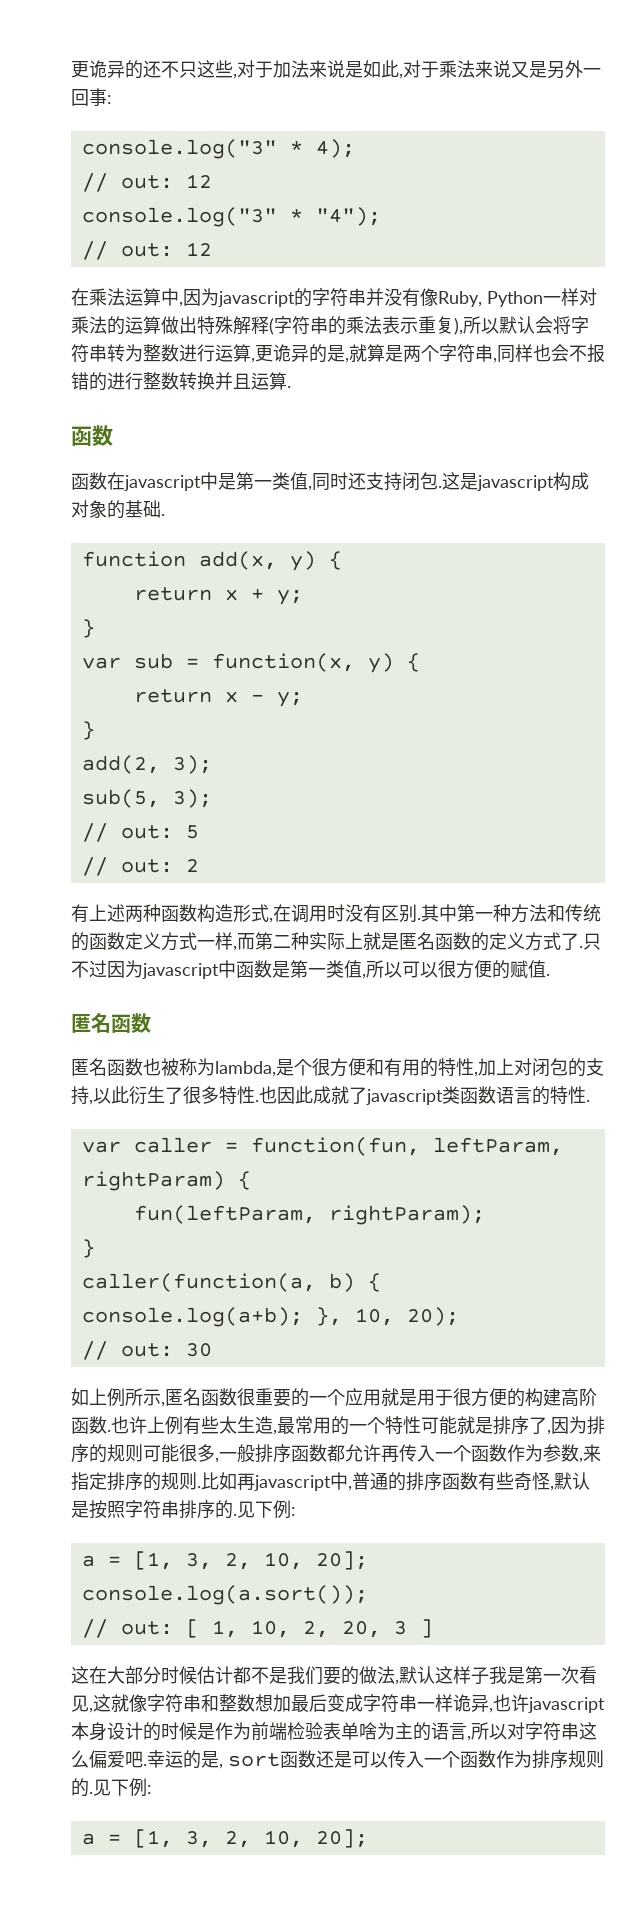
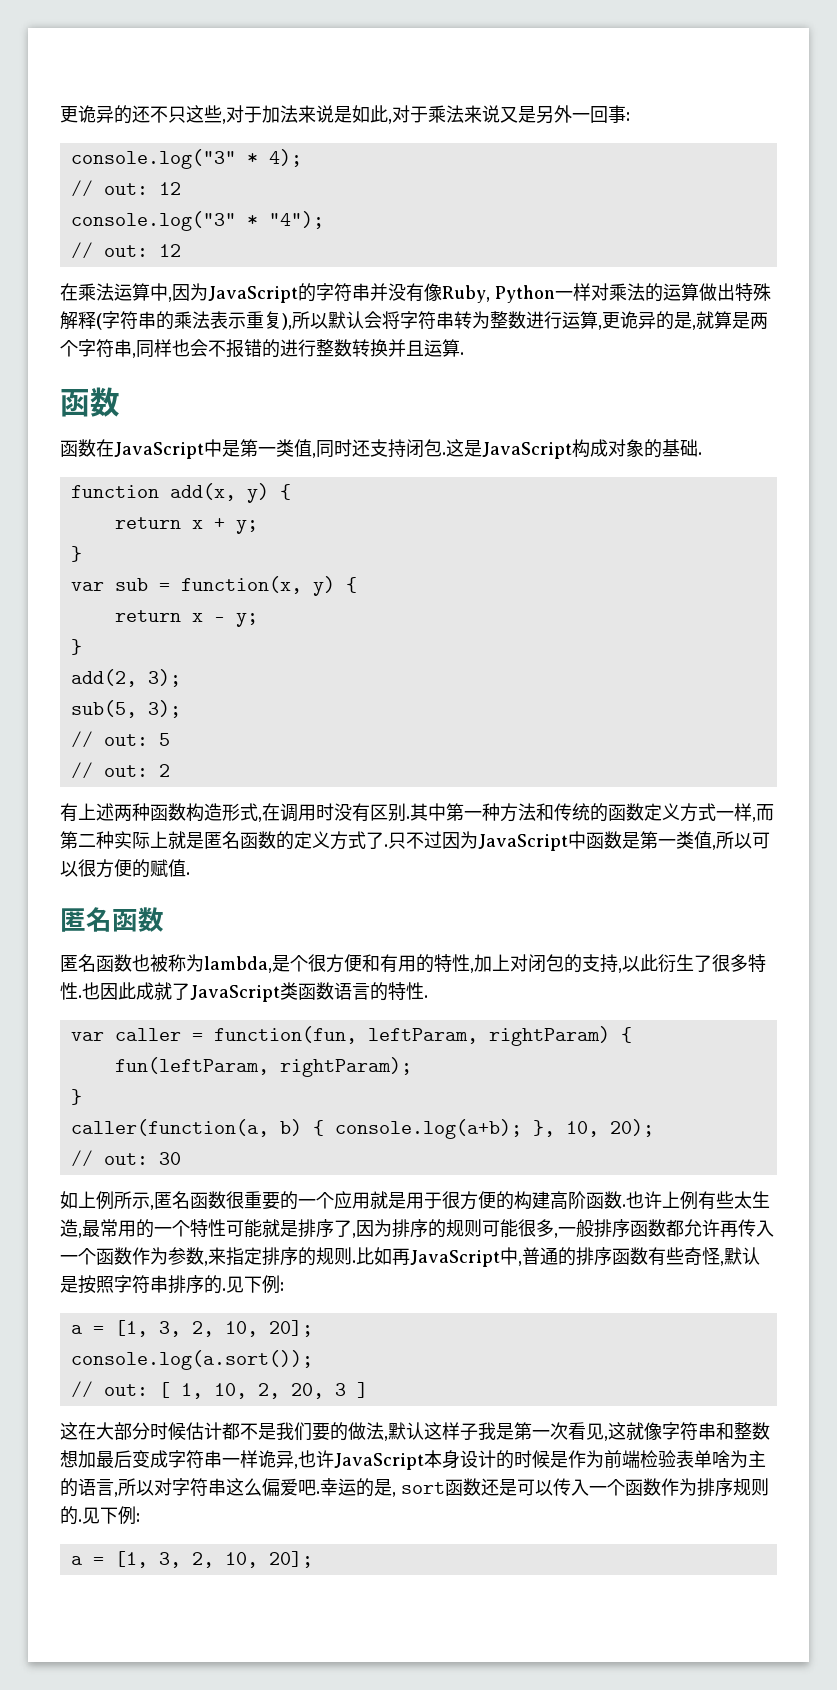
- 在乘法运算中,因为javascript的字符串并没有像Ruby, Python一样对乘法的运算做出特殊解释(字符串的乘法表示重复),所以默认会将字符串转为整数进行运算,更诡异的是,就算是两个字符串,同样也会不报错的进行整数转换并且运算.
+ 在乘法运算中,因为JavaScript的字符串并没有像Ruby, Python一样对乘法的运算做出特殊解释(字符串的乘法表示重复),所以默认会将字符串转为整数进行运算,更诡异的是,就算是两个字符串,同样也会不报错的进行整数转换并且运算.
- 函数在javascript中是第一类值,同时还支持闭包.
+ 函数在JavaScript中是第一类值,同时还支持闭包.
- 这是javascript构成对象的基础.
+ 这是JavaScript构成对象的基础.
- 只不过因为javascript中函数是第一类值,所以可以很方便的赋值.
+ 只不过因为JavaScript中函数是第一类值,所以可以很方便的赋值.
- 也因此成就了javascript类函数语言的特性.
+ 也因此成就了JavaScript类函数语言的特性.
- 比如再javascript中,普通的排序函数有些奇怪,默认是按照字符串排序的.
+ 比如再JavaScript中,普通的排序函数有些奇怪,默认是按照字符串排序的.
- 这在大部分时候估计都不是我们要的做法,默认这样子我是第一次看见,这就像字符串和整数想加最后变成字符串一样诡异,也许javascript本身设计的时候是作为前端检验表单啥为主的语言,所以对字符串这么偏爱吧.
+ 这在大部分时候估计都不是我们要的做法,默认这样子我是第一次看见,这就像字符串和整数想加最后变成字符串一样诡异,也许JavaScript本身设计的时候是作为前端检验表单啥为主的语言,所以对字符串这么偏爱吧.

